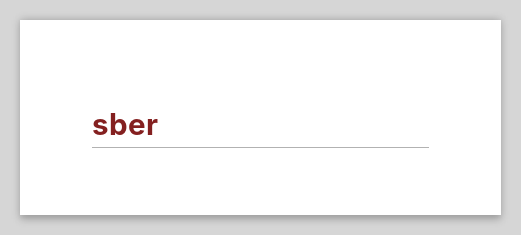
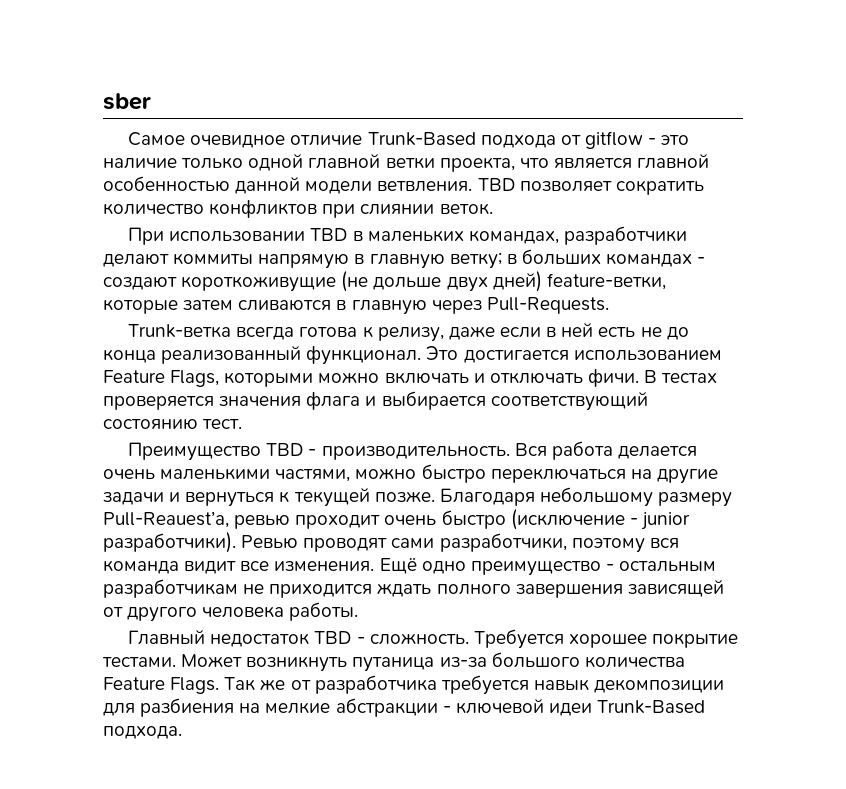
+ Самое очевидное отличие Trunk-Based подхода от gitflow - это наличие только одной главной ветки проекта, что является главной особенностью данной модели ветвления. TBD позволяет сократить количество конфликтов при слиянии веток.
+ При использовании TBD в маленьких командах, разработчики делают коммиты напрямую в главную ветку; в больших командах - создают короткоживущие (не дольше двух дней) feature-ветки, которые затем сливаются в главную через Pull-Requests.
+ Trunk-ветка всегда готова к релизу, даже если в ней есть не до конца реализованный функционал. Это достигается использованием Feature Flags, которыми можно включать и отключать фичи. В тестах проверяется значения флага и выбирается соответствующий состоянию тест.
+ Преимущество TBD - производительность. Вся работа делается очень маленькими частями, можно быстро переключаться на другие задачи и вернуться к текущей позже. Благодаря небольшому размеру Pull-Reauest’а, ревью проходит очень быстро (исключение - junior разработчики). Ревью проводят сами разработчики, поэтому вся команда видит все изменения. Ещё одно преимущество - остальным разработчикам не приходится ждать полного завершения зависящей от другого человека работы.
+ Главный недостаток TBD - сложность. Требуется хорошее покрытие тестами. Может возникнуть путаница из-за большого количества Feature Flags. Так же от разработчика требуется навык декомпозиции для разбиения на мелкие абстракции - ключевой идеи Trunk-Based подхода.

